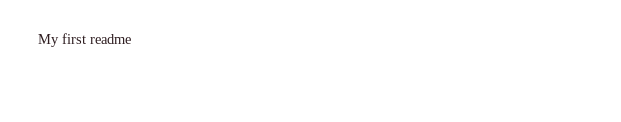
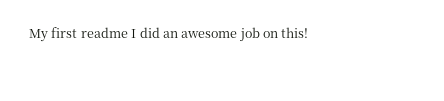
- My first readme
+ My first readme I did an awesome job on this!

